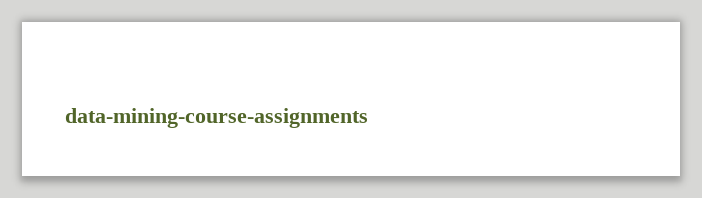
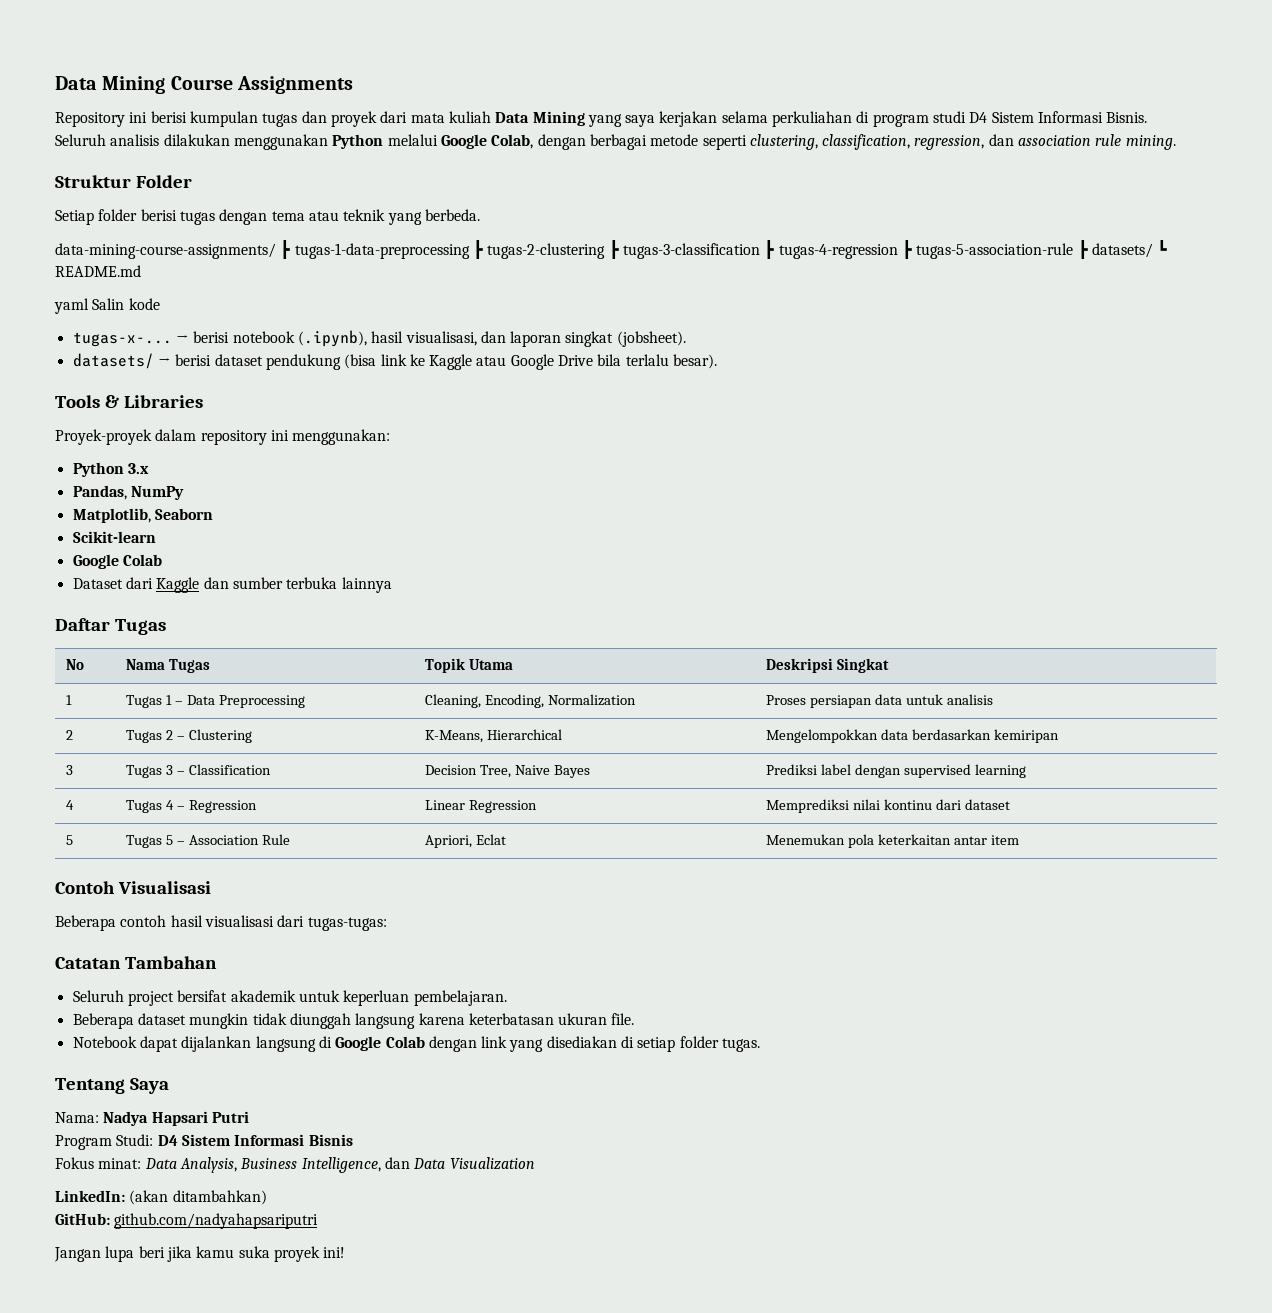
- data-mining-course-assignments
+ Data Mining Course Assignments
+ Repository ini berisi kumpulan tugas dan proyek dari mata kuliah Data Mining yang saya kerjakan selama perkuliahan di program studi D4 Sistem Informasi Bisnis.
+ Seluruh analisis dilakukan menggunakan Python melalui Google Colab, dengan berbagai metode seperti clustering, classification, regression, dan association rule mining.
+ Struktur Folder
+ Setiap folder berisi tugas dengan tema atau teknik yang berbeda.
+ data-mining-course-assignments/ ┣ tugas-1-data-preprocessing ┣ tugas-2-clustering ┣ tugas-3-classification ┣ tugas-4-regression ┣ tugas-5-association-rule ┣ datasets/ ┗ README.md
+ yaml Salin kode
+ tugas-x-... → berisi notebook (.ipynb), hasil visualisasi, dan laporan singkat (jobsheet).
+ datasets/ → berisi dataset pendukung (bisa link ke Kaggle atau Google Drive bila terlalu besar).
+ Tools & Libraries
+ Proyek-proyek dalam repository ini menggunakan:
+ Python 3.x
+ Pandas, NumPy
+ Matplotlib, Seaborn
+ Scikit-learn
+ Google Colab
+ Dataset dari Kaggle dan sumber terbuka lainnya
+ Daftar Tugas
+ No | Nama Tugas | Topik Utama | Deskripsi Singkat
+ 1 | Tugas 1 – Data Preprocessing | Cleaning, Encoding, Normalization | Proses persiapan data untuk analisis
+ 2 | Tugas 2 – Clustering | K-Means, Hierarchical | Mengelompokkan data berdasarkan kemiripan
+ 3 | Tugas 3 – Classification | Decision Tree, Naive Bayes | Prediksi label dengan supervised learning
+ 4 | Tugas 4 – Regression | Linear Regression | Memprediksi nilai kontinu dari dataset
+ 5 | Tugas 5 – Association Rule | Apriori, Eclat | Menemukan pola keterkaitan antar item
+ Contoh Visualisasi
+ Beberapa contoh hasil visualisasi dari tugas-tugas:
+ Catatan Tambahan
+ Seluruh project bersifat akademik untuk keperluan pembelajaran.
+ Beberapa dataset mungkin tidak diunggah langsung karena keterbatasan ukuran file.
+ Notebook dapat dijalankan langsung di Google Colab dengan link yang disediakan di setiap folder tugas.
+ Tentang Saya
+ Nama: Nadya Hapsari Putri
+ Program Studi: D4 Sistem Informasi Bisnis
+ Fokus minat: Data Analysis, Business Intelligence, dan Data Visualization
+ LinkedIn: (akan ditambahkan)
+ GitHub: github.com/nadyahapsariputri
+ Jangan lupa beri jika kamu suka proyek ini!

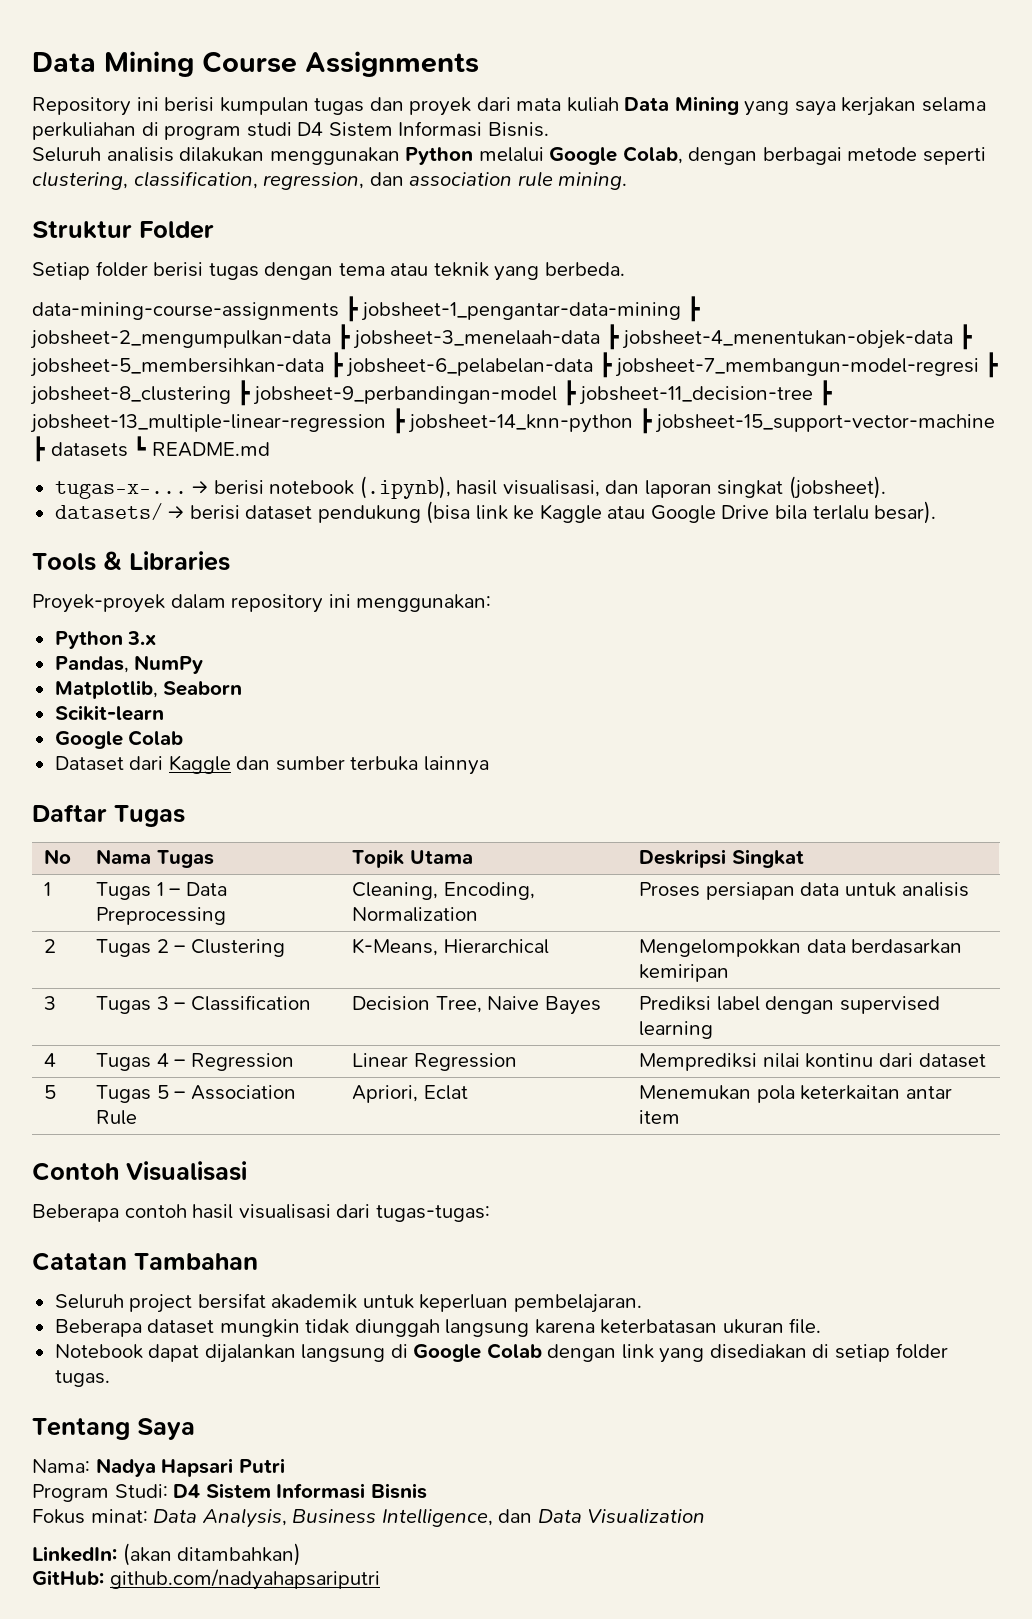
- data-mining-course-assignments/ ┣ tugas-1-data-preprocessing ┣ tugas-2-clustering ┣ tugas-3-classification ┣ tugas-4-regression ┣ tugas-5-association-rule ┣ datasets/ ┗ README.md
+ data-mining-course-assignments ┣ jobsheet-1_pengantar-data-mining ┣ jobsheet-2_mengumpulkan-data ┣ jobsheet-3_menelaah-data ┣ jobsheet-4_menentukan-objek-data ┣ jobsheet-5_membersihkan-data ┣ jobsheet-6_pelabelan-data ┣ jobsheet-7_membangun-model-regresi ┣ jobsheet-8_clustering ┣ jobsheet-9_perbandingan-model ┣ jobsheet-11_decision-tree ┣ jobsheet-13_multiple-linear-regression ┣ jobsheet-14_knn-python ┣ jobsheet-15_support-vector-machine ┣ datasets ┗ README.md
- yaml Salin kode
- Jangan lupa beri jika kamu suka proyek ini!

